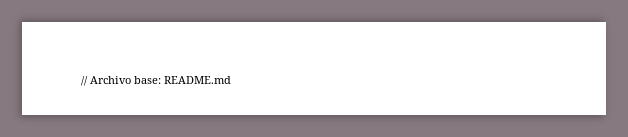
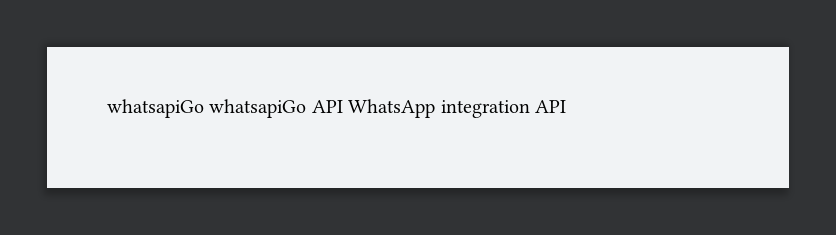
- // Archivo base: README.md
+ whatsapiGo whatsapiGo API WhatsApp integration API

